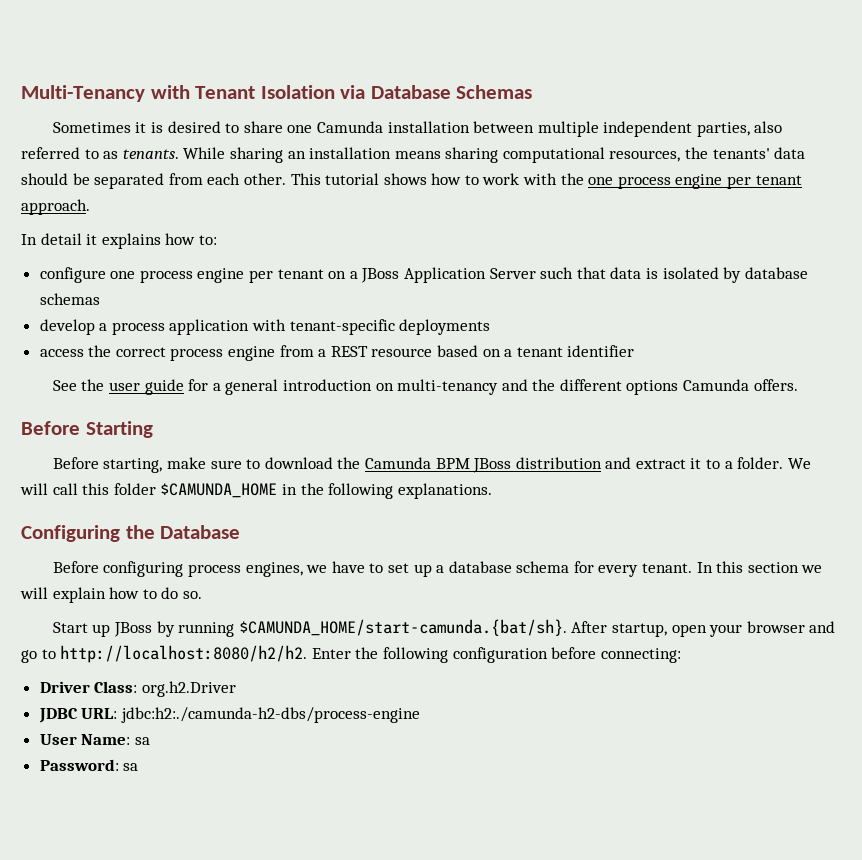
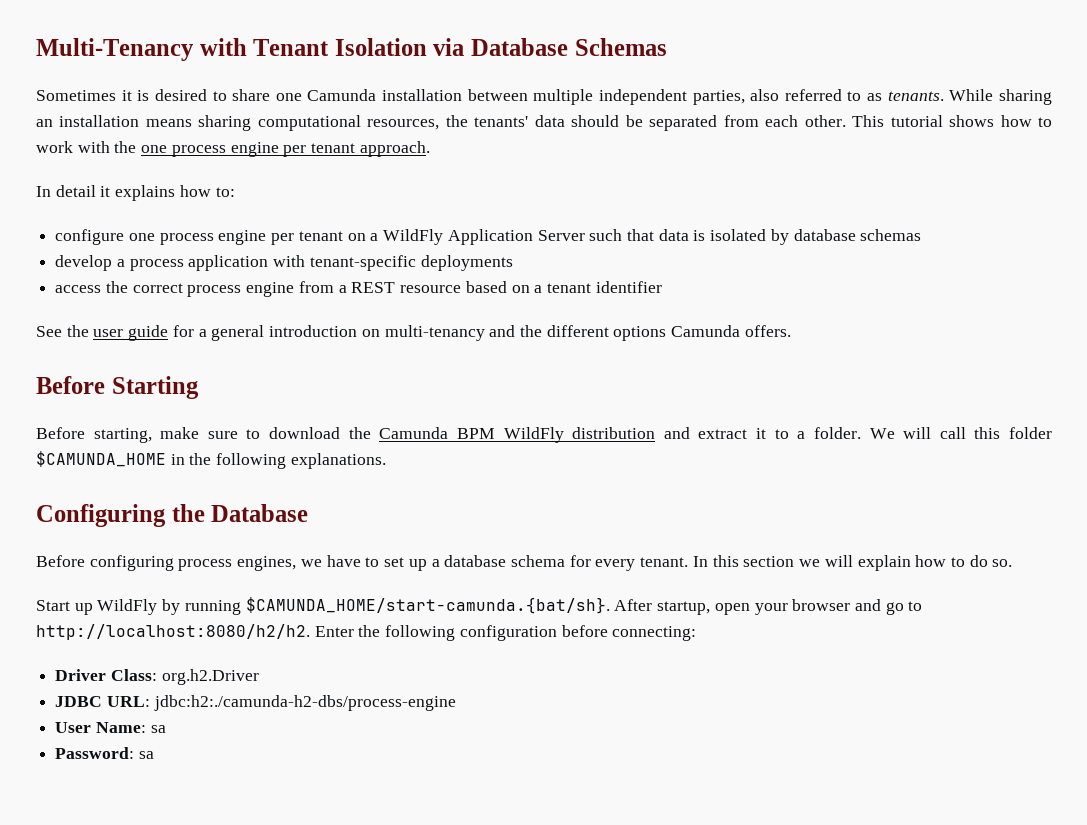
- configure one process engine per tenant on a JBoss Application Server such that data is isolated by database schemas
+ configure one process engine per tenant on a WildFly Application Server such that data is isolated by database schemas
- Before starting, make sure to download the Camunda BPM JBoss distribution and extract it to a folder.
+ Before starting, make sure to download the Camunda BPM WildFly distribution and extract it to a folder.
- Start up JBoss by running $CAMUNDA_HOME/start-camunda.{bat/sh}. After startup, open your browser and go to http://localhost:8080/h2/h2.
+ Start up WildFly by running $CAMUNDA_HOME/start-camunda.{bat/sh}. After startup, open your browser and go to http://localhost:8080/h2/h2.

